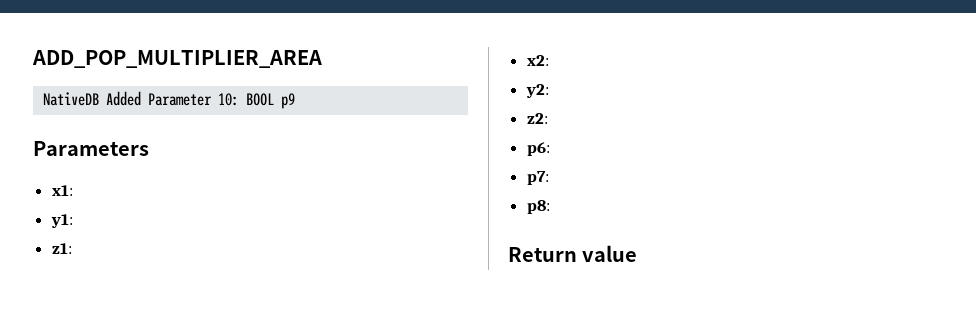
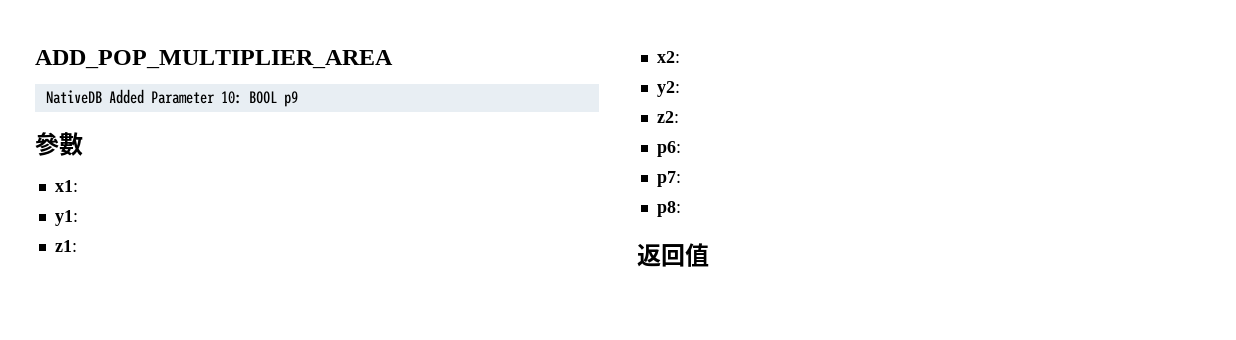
- Parameters
+ 參數
- Return value
+ 返回值

